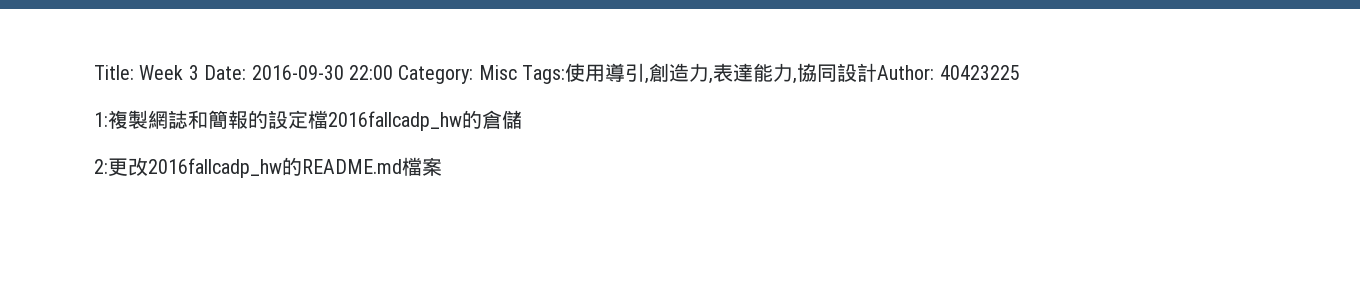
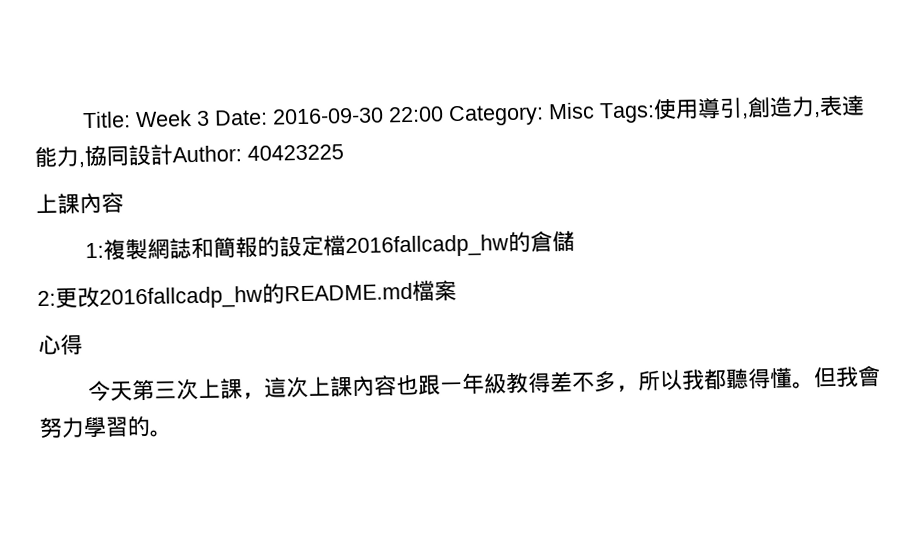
  Title: Week 3 Date: 2016-09-30 22:00 Category: Misc Tags:使用導引,創造力,表達能力,協同設計Author: 40423225
+ 上課內容
+ 心得
+ 今天第三次上課，這次上課內容也跟一年級教得差不多，所以我都聽得懂。但我會努力學習的。

